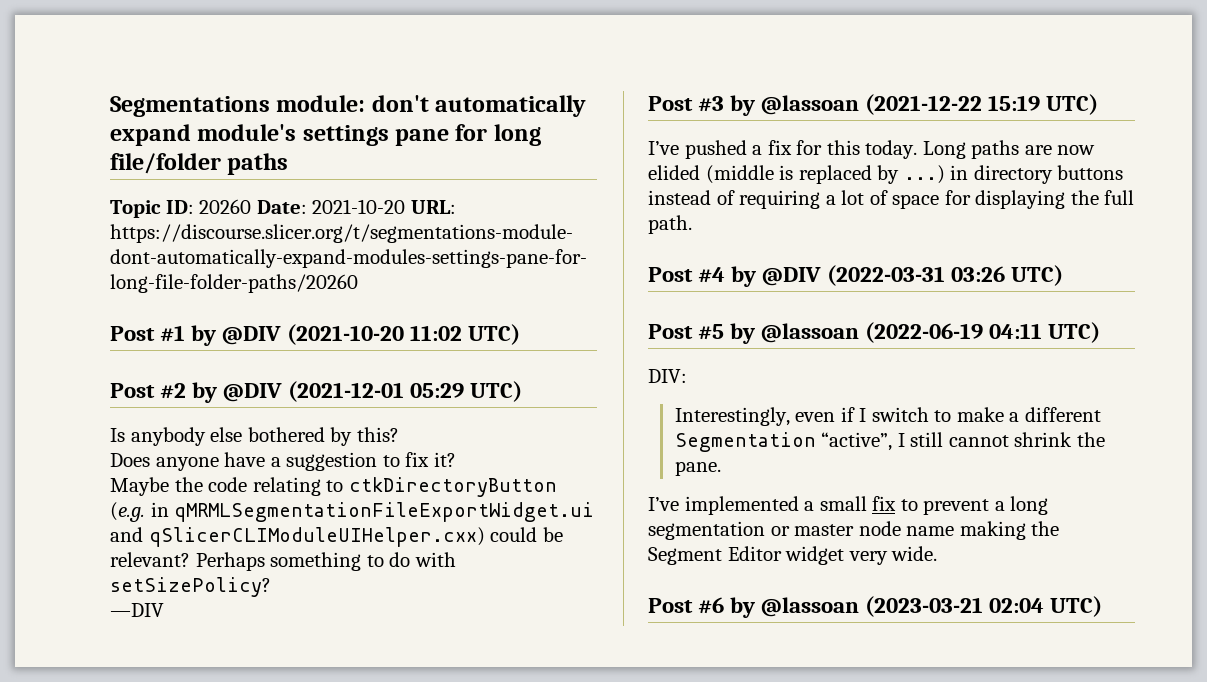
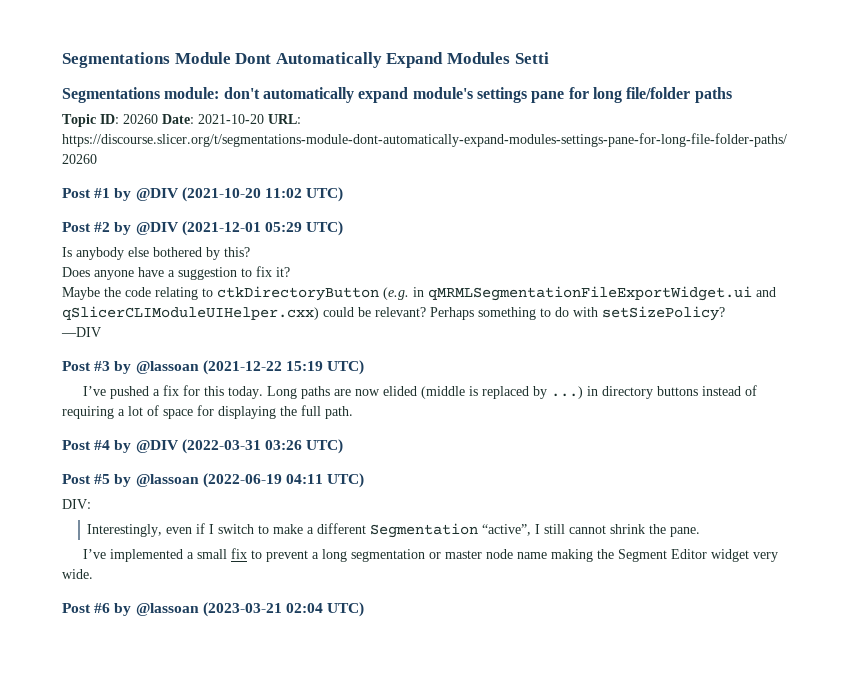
+ Segmentations Module Dont Automatically Expand Modules Setti

